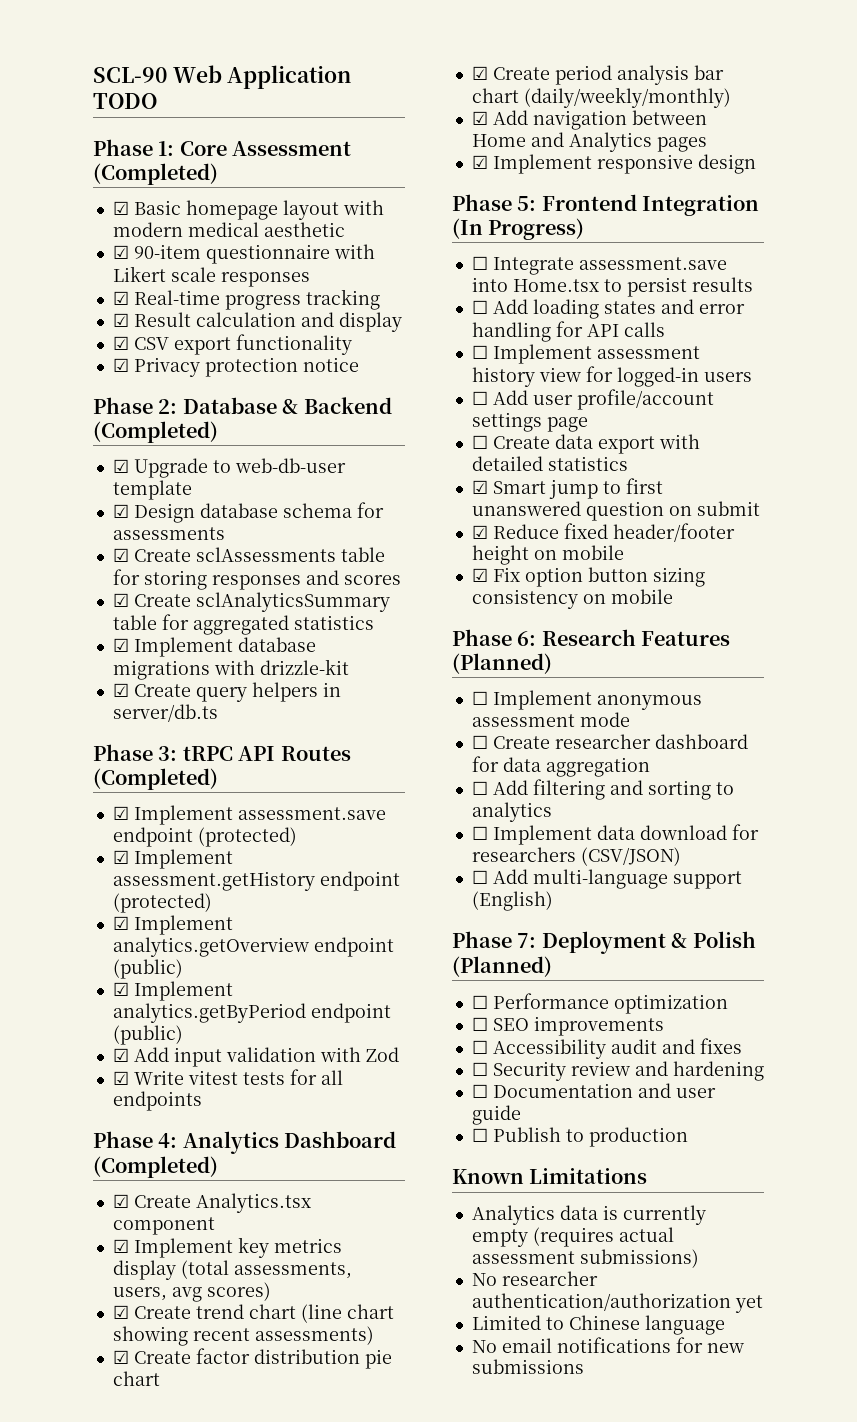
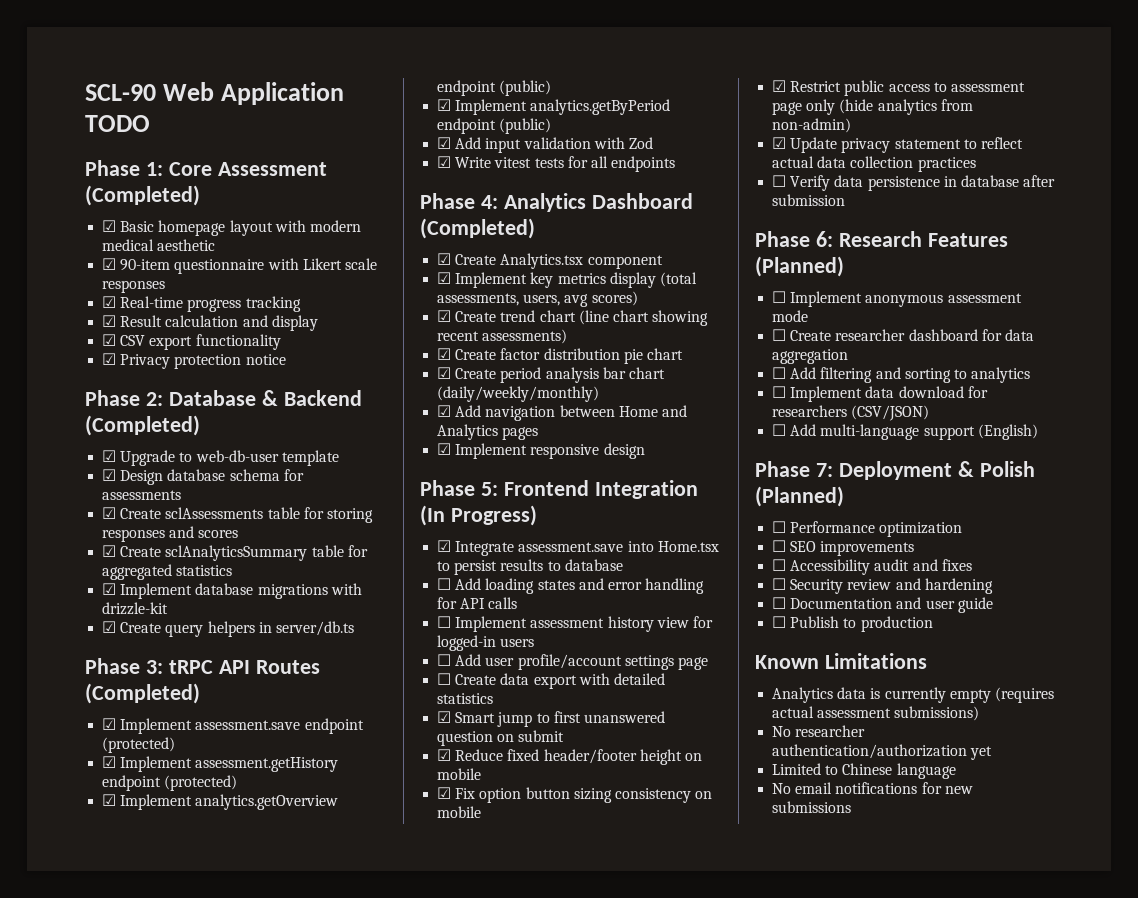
- ☐ Integrate assessment.save into Home.tsx to persist results
+ ☑ Integrate assessment.save into Home.tsx to persist results to database
+ ☑ Restrict public access to assessment page only (hide analytics from non-admin)
+ ☑ Update privacy statement to reflect actual data collection practices
+ ☐ Verify data persistence in database after submission

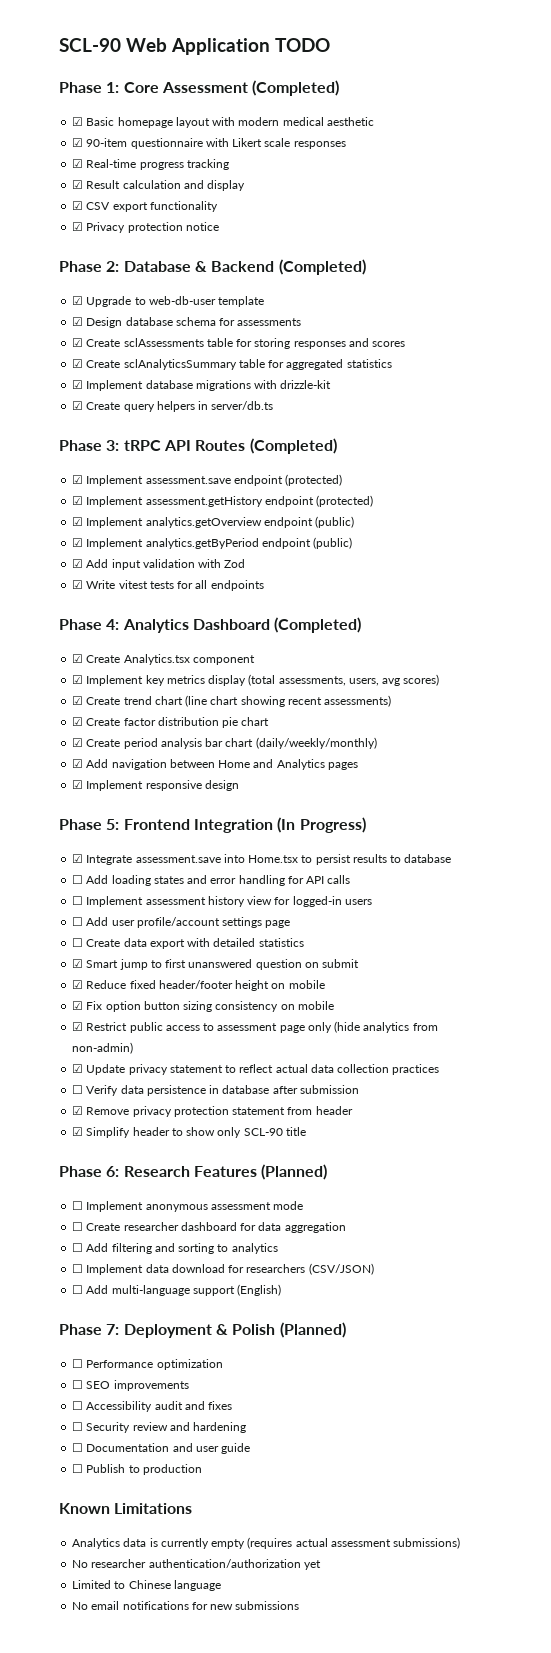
+ ☑ Remove privacy protection statement from header
+ ☑ Simplify header to show only SCL-90 title

